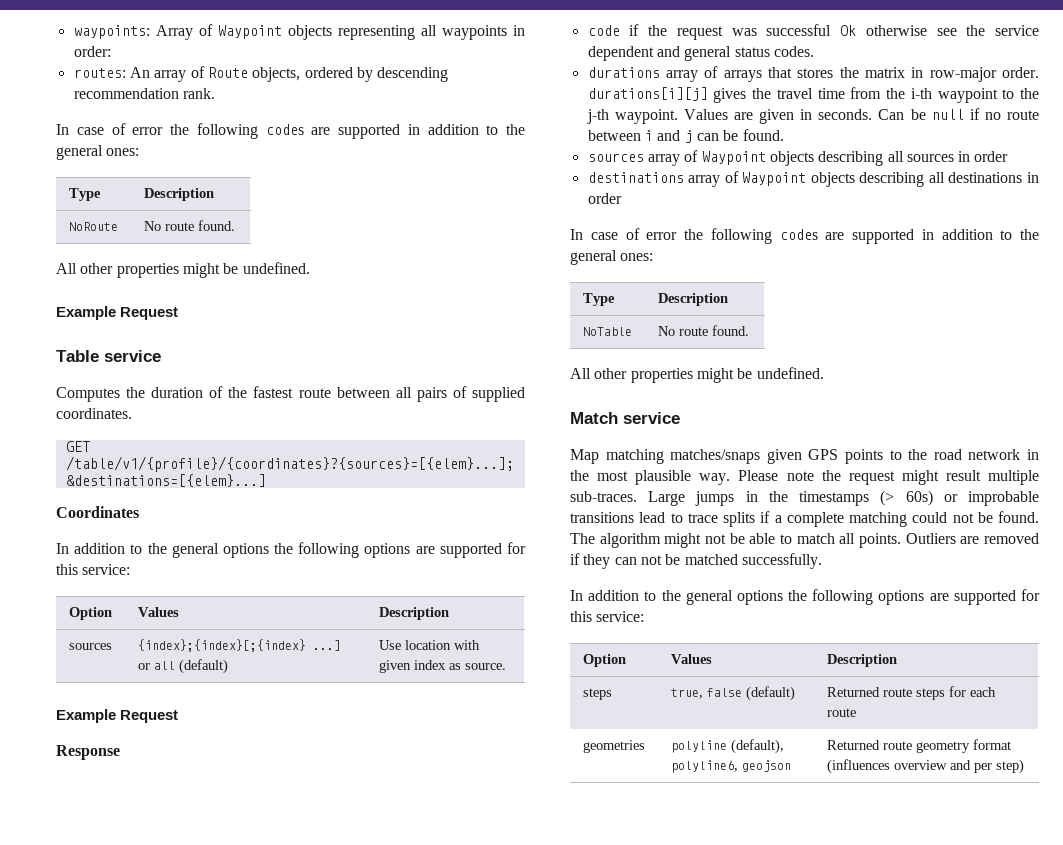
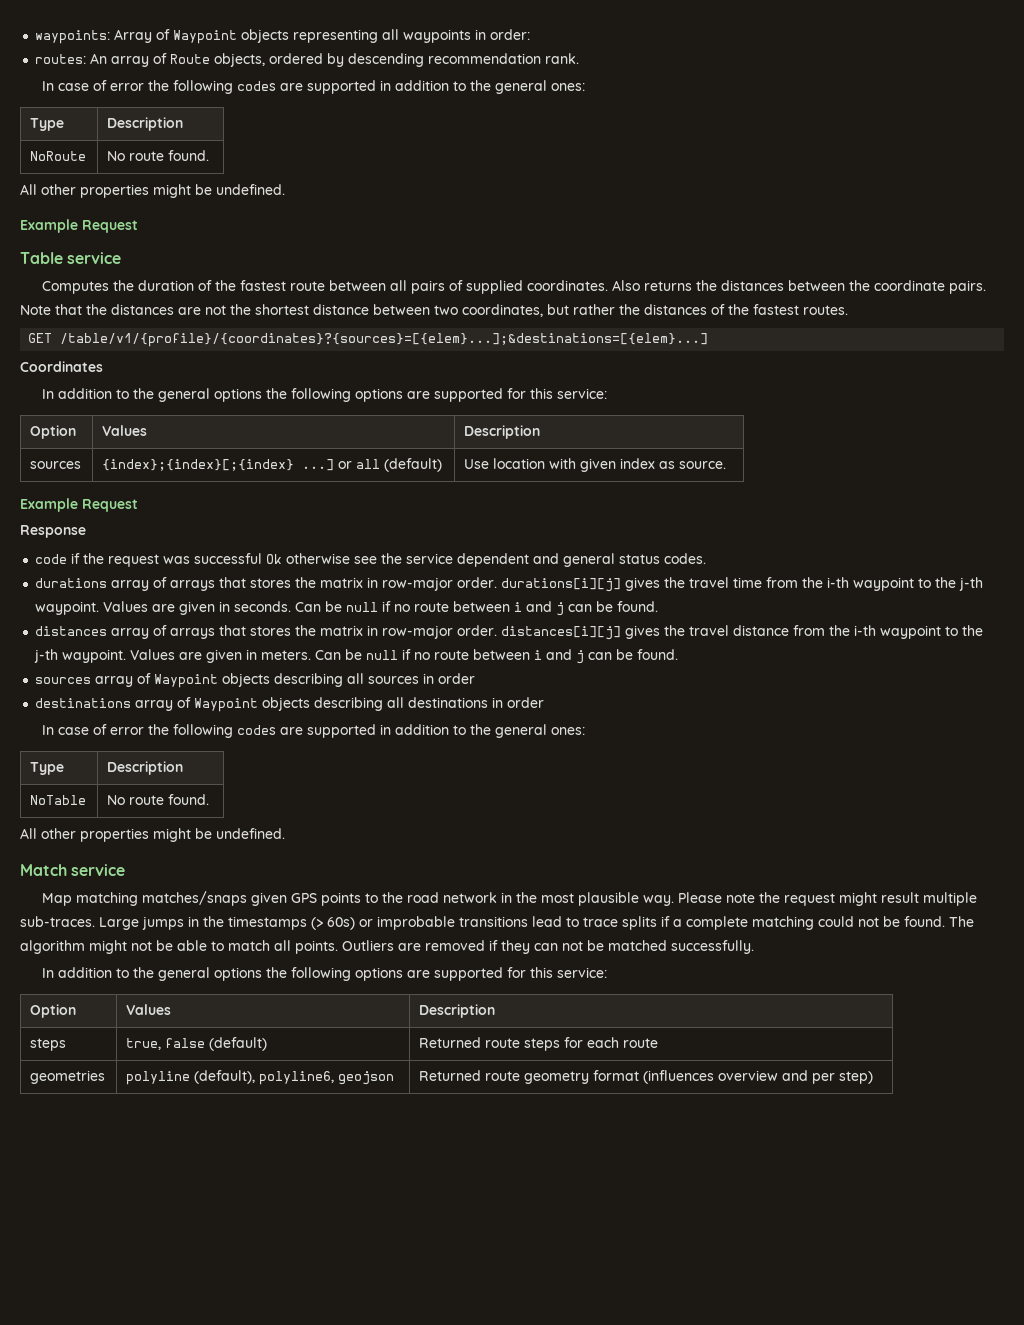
+ Also returns the distances between the coordinate pairs. Note that the distances are not the shortest distance between two coordinates, but rather the distances of the fastest routes.
+ distances array of arrays that stores the matrix in row-major order. distances[i][j] gives the travel distance from the i-th waypoint to the j-th waypoint. Values are given in meters. Can be null if no route between i and j can be found.

